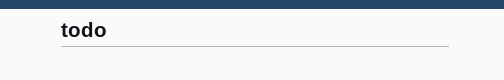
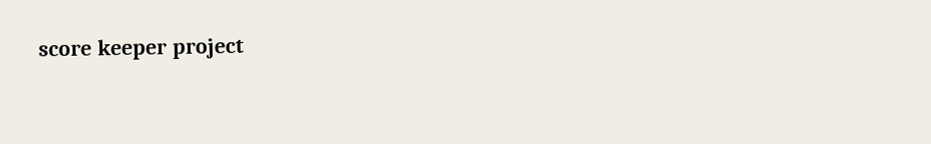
- todo
+ score keeper project

